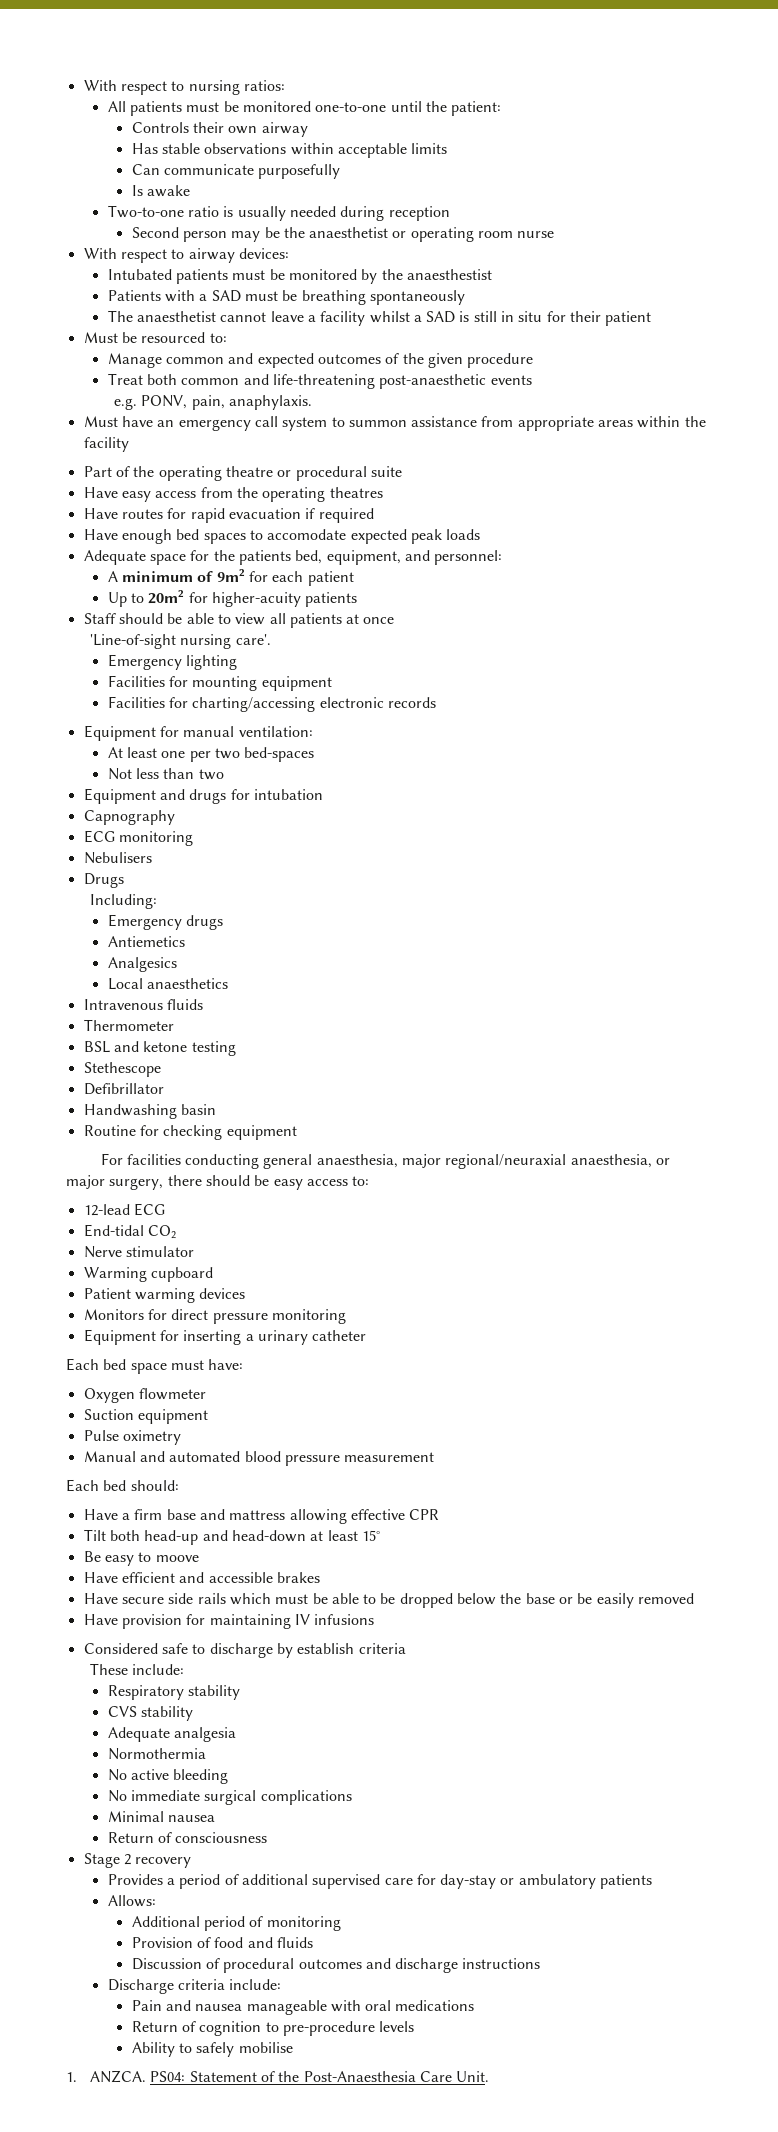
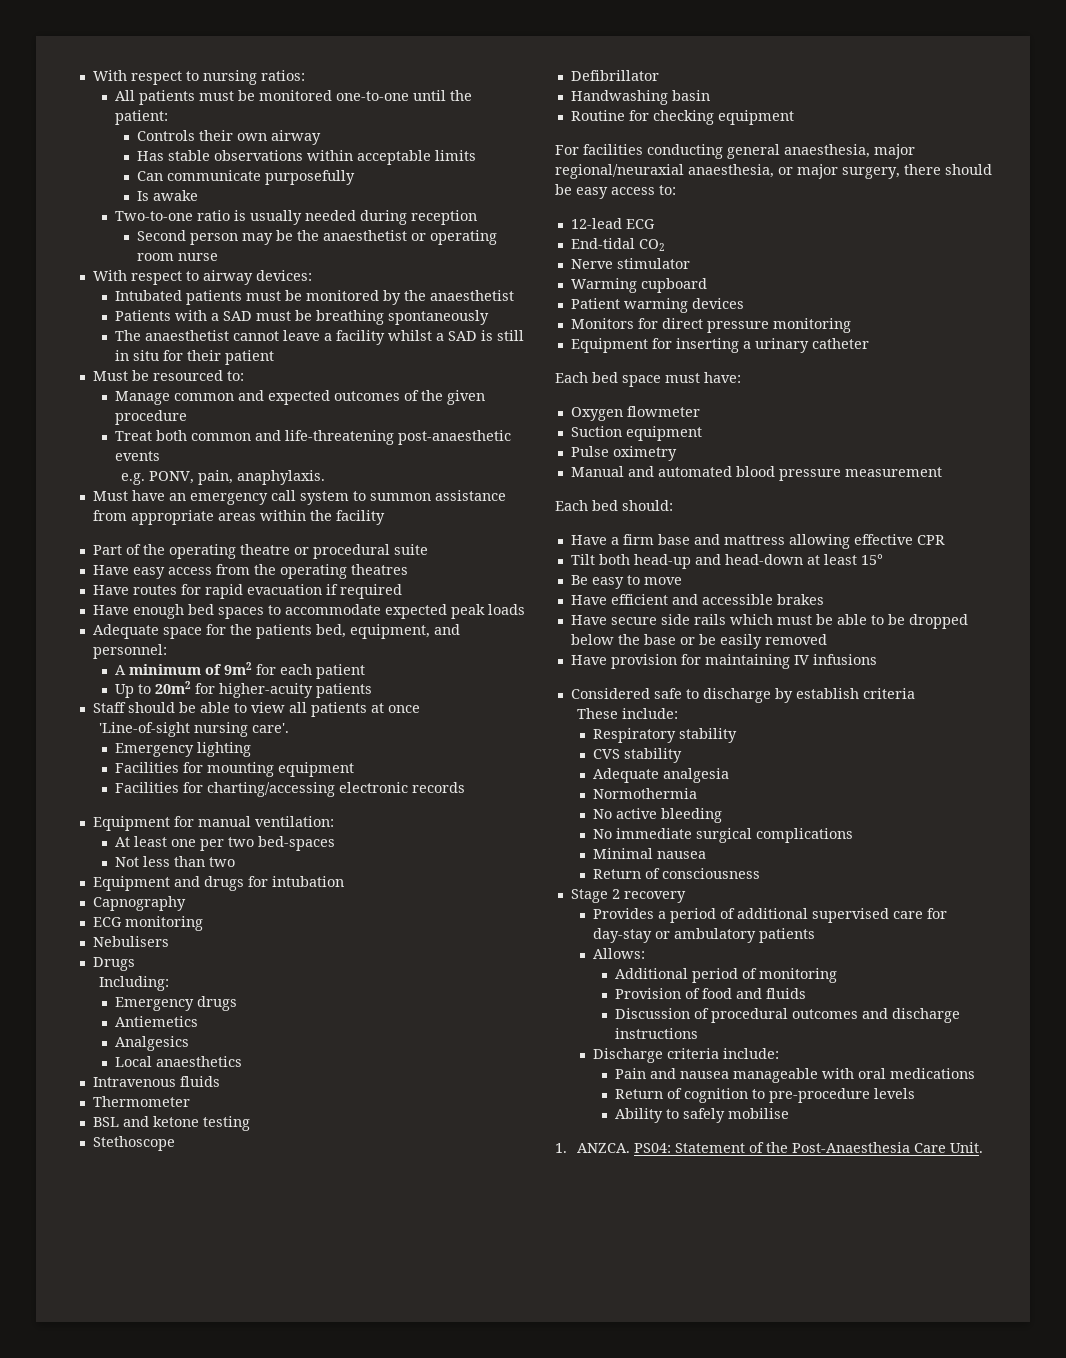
- Intubated patients must be monitored by the anaesthestist
+ Intubated patients must be monitored by the anaesthetist
- Have enough bed spaces to accomodate expected peak loads
+ Have enough bed spaces to accommodate expected peak loads
- Stethescope
+ Stethoscope
- Be easy to moove
+ Be easy to move

